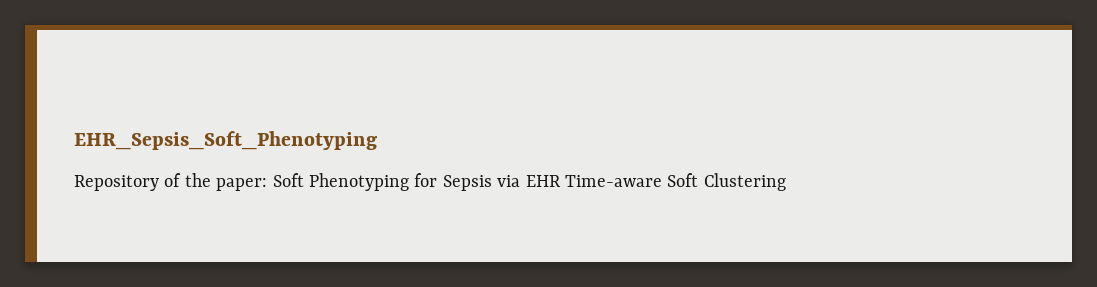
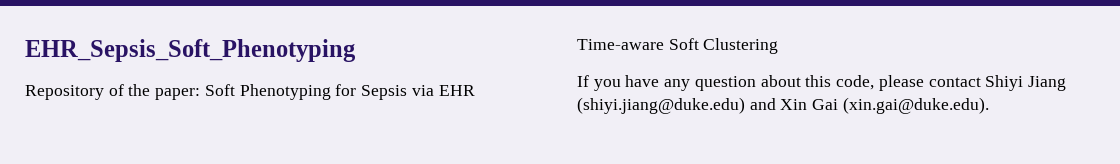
+ If you have any question about this code, please contact Shiyi Jiang (shiyi.jiang@duke.edu) and Xin Gai (xin.gai@duke.edu).

